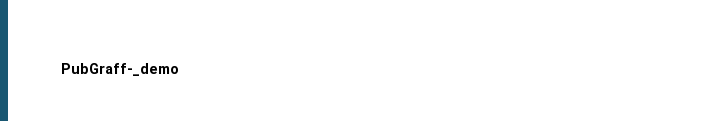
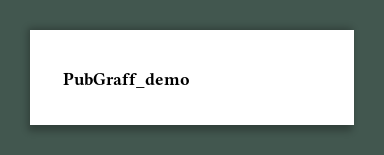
- PubGraff-_demo
+ PubGraff_demo

